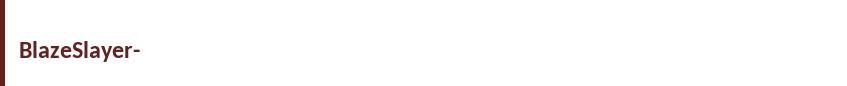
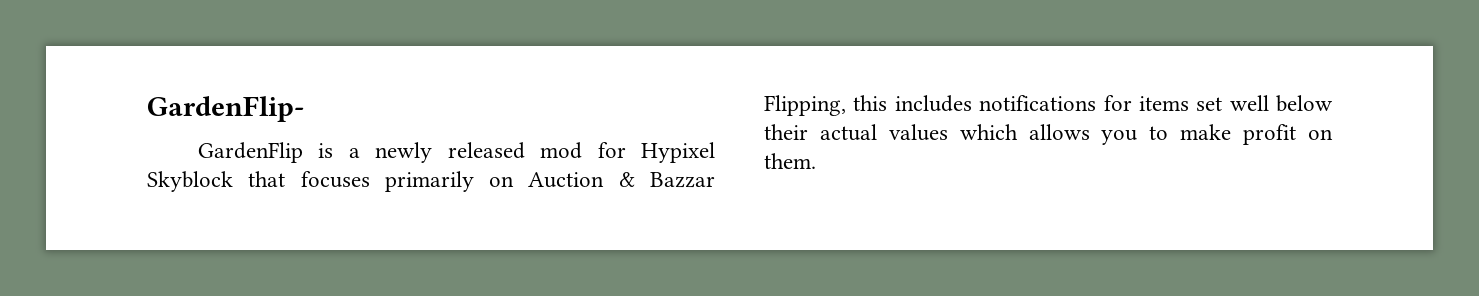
- BlazeSlayer-
+ GardenFlip-
+ GardenFlip is a newly released mod for Hypixel Skyblock that focuses primarily on Auction & Bazzar Flipping, this includes notifications for items set well below their actual values which allows you to make profit on them.

